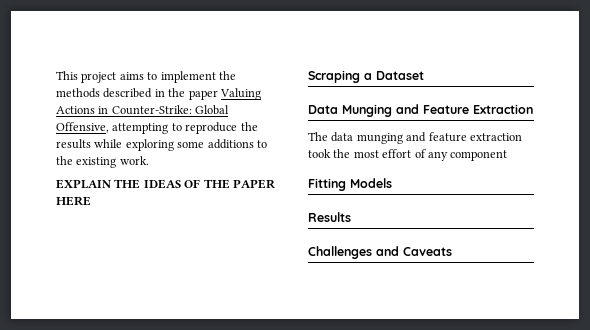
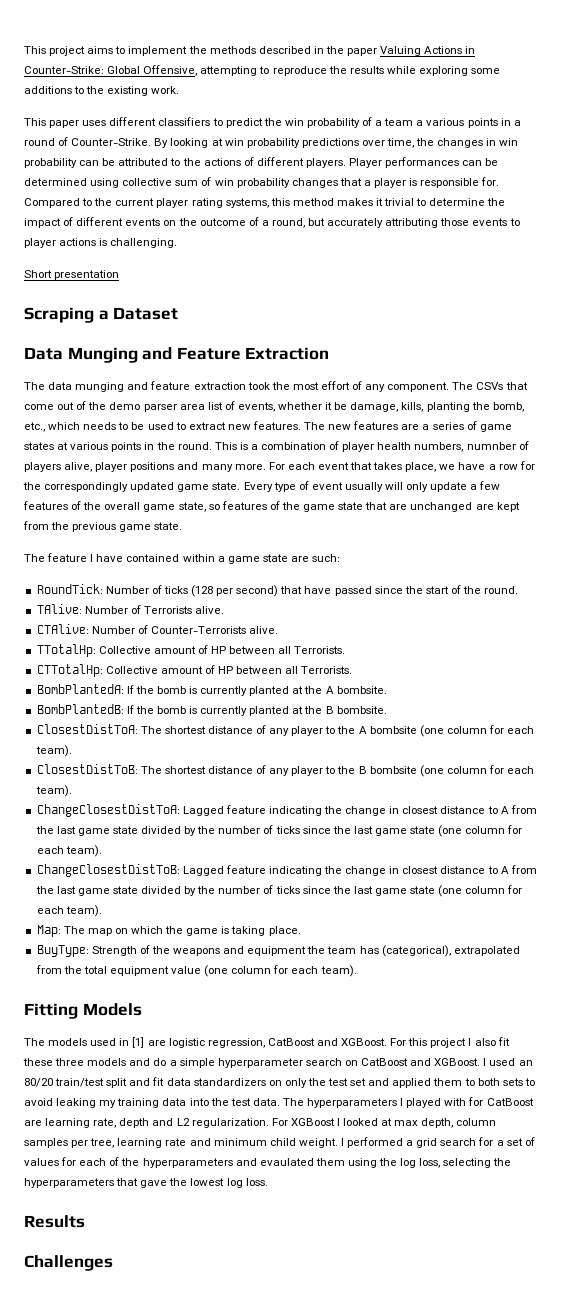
- EXPLAIN THE IDEAS OF THE PAPER HERE
+ This paper uses different classifiers to predict the win probability of a team a various points in a round of Counter-Strike. By looking at win probability predictions over time, the changes in win probability can be attributed to the actions of different players. Player performances can be determined using collective sum of win probability changes that a player is responsible for. Compared to the current player rating systems, this method makes it trivial to determine the impact of different events on the outcome of a round, but accurately attributing those events to player actions is challenging.
+ Short presentation
- The data munging and feature extraction took the most effort of any component
+ The data munging and feature extraction took the most effort of any component. The CSVs that come out of the demo parser area list of events, whether it be damage, kills, planting the bomb, etc., which needs to be used to extract new features. The new features are a series of game states at various points in the round. This is a combination of player health numbers, numnber of players alive, player positions and many more. For each event that takes place, we have a row for the correspondingly updated game state. Every type of event usually will only update a few features of the overall game state, so features of the game state that are unchanged are kept from the previous game state.
+ The feature I have contained within a game state are such:
+ RoundTick: Number of ticks (128 per second) that have passed since the start of the round.
+ TAlive: Number of Terrorists alive.
+ CTAlive: Number of Counter-Terrorists alive.
+ TTotalHp: Collective amount of HP between all Terrorists.
+ CTTotalHp: Collective amount of HP between all Terrorists.
+ BombPlantedA: If the bomb is currently planted at the A bombsite.
+ BombPlantedB: If the bomb is currently planted at the B bombsite.
+ ClosestDistToA: The shortest distance of any player to the A bombsite (one column for each team).
+ ClosestDistToB: The shortest distance of any player to the B bombsite (one column for each team).
+ ChangeClosestDistToA: Lagged feature indicating the change in closest distance to A from the last game state divided by the number of ticks since the last game state (one column for each team).
+ ChangeClosestDistToB: Lagged feature indicating the change in closest distance to A from the last game state divided by the number of ticks since the last game state (one column for each team).
+ Map: The map on which the game is taking place.
+ BuyType: Strength of the weapons and equipment the team has (categorical), extrapolated from the total equipment value (one column for each team).
  Fitting Models
+ The models used in [1] are logistic regression, CatBoost and XGBoost. For this project I also fit these three models and do a simple hyperparameter search on CatBoost and XGBoost. I used an 80/20 train/test split and fit data standardizers on only the test set and applied them to both sets to avoid leaking my training data into the test data. The hyperparameters I played with for CatBoost are learning rate, depth and L2 regularization. For XGBoost I looked at max depth, column samples per tree, learning rate and minimum child weight. I performed a grid search for a set of values for each of the hyperparameters and evaulated them using the log loss, selecting the hyperparameters that gave the lowest log loss.
- Challenges and Caveats
+ Challenges

